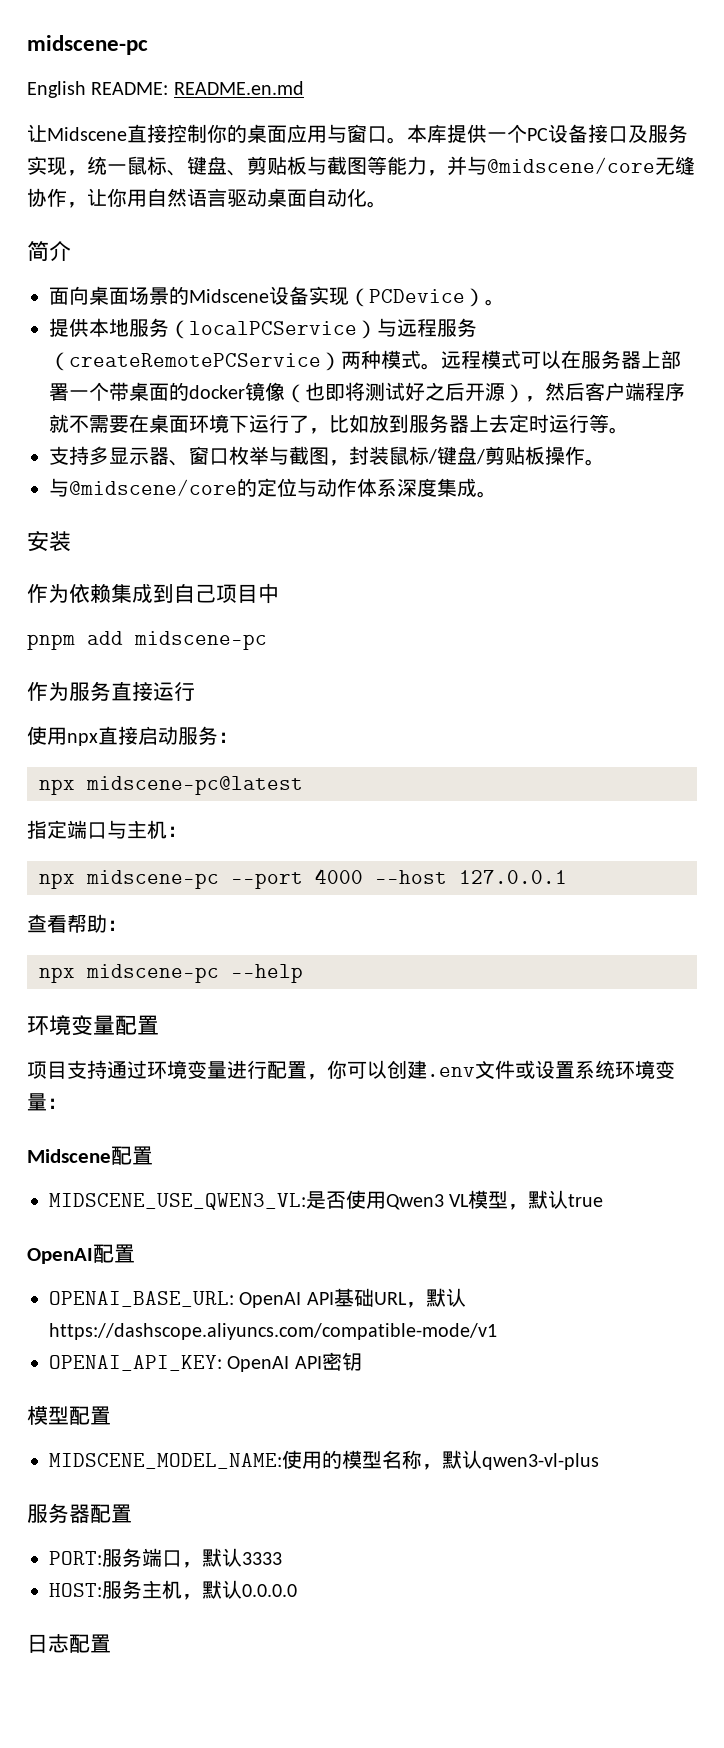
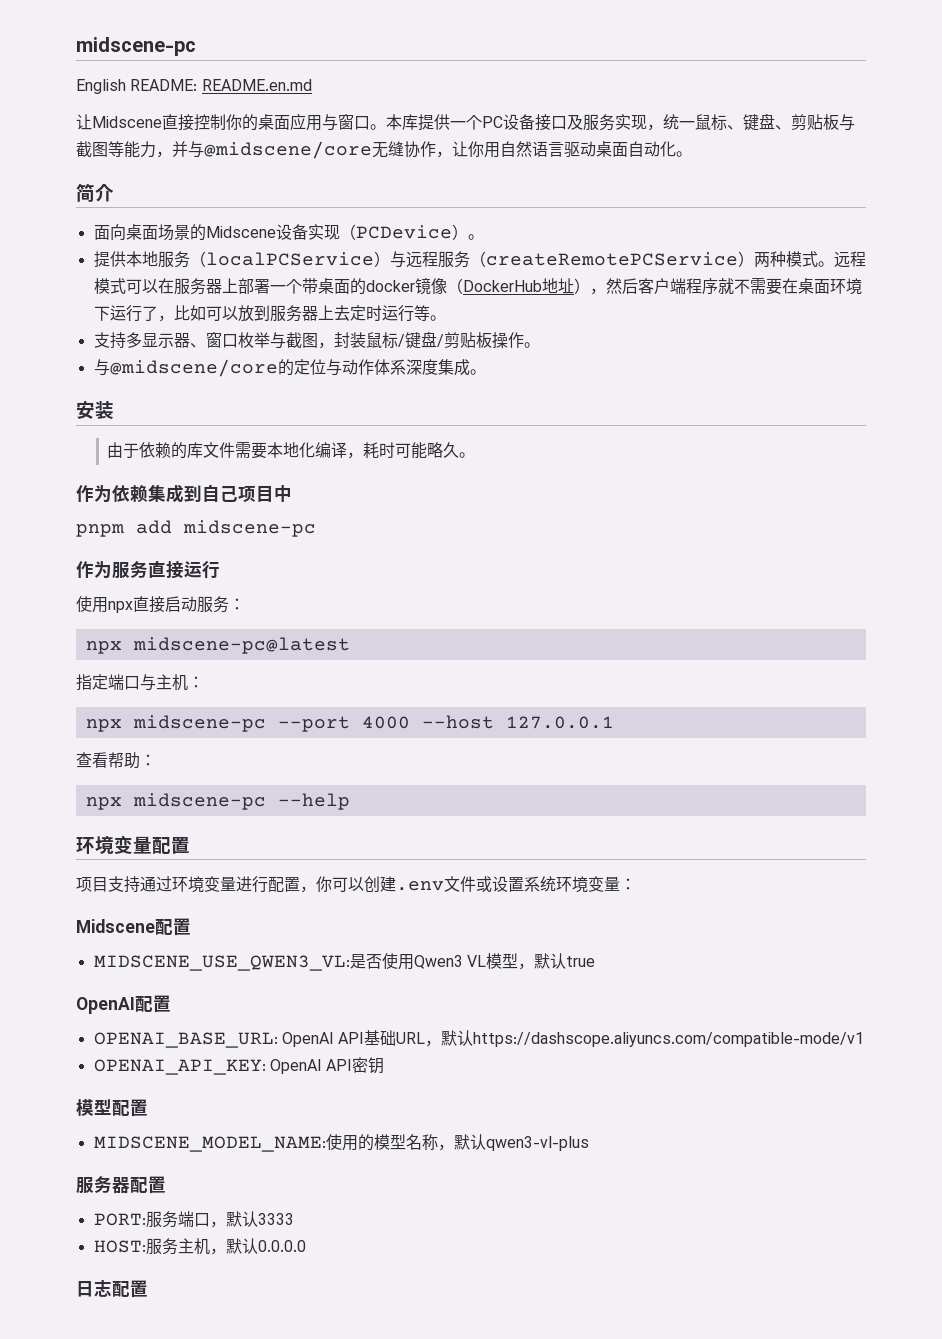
- 远程模式可以在服务器上部署一个带桌面的docker镜像（也即将测试好之后开源），然后客户端程序就不需要在桌面环境下运行了，比如放到服务器上去定时运行等。
+ 远程模式可以在服务器上部署一个带桌面的docker镜像（DockerHub地址），然后客户端程序就不需要在桌面环境下运行了，比如可以放到服务器上去定时运行等。
+ 由于依赖的库文件需要本地化编译，耗时可能略久。

